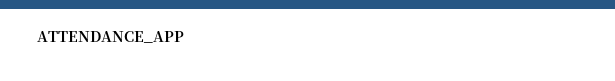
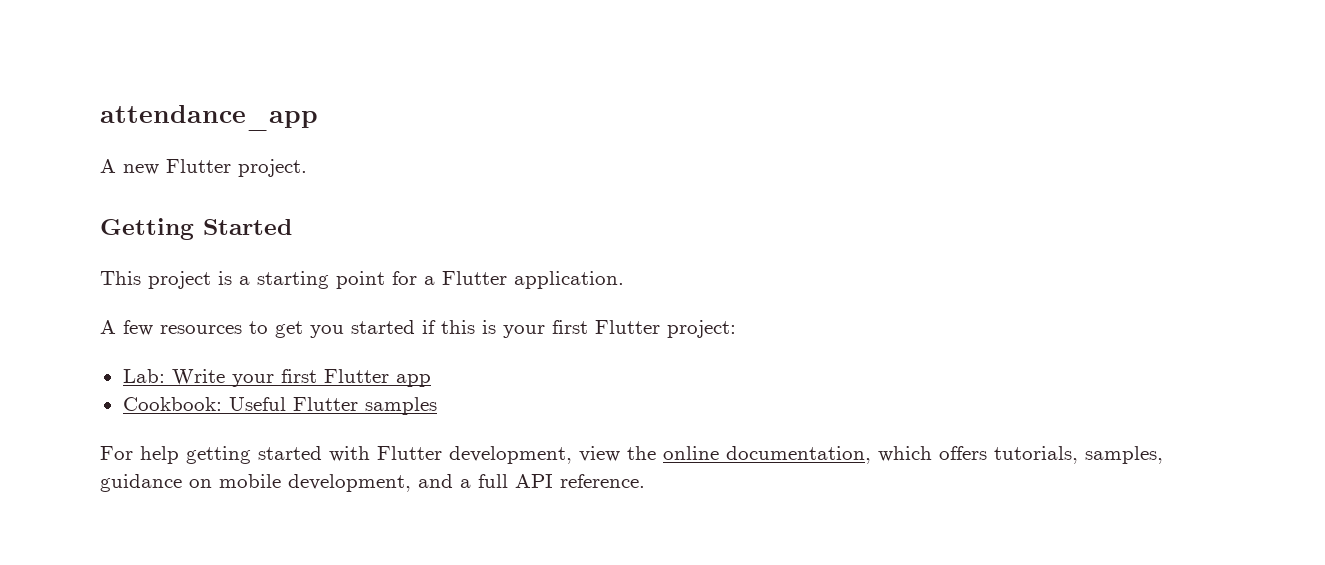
- ATTENDANCE_APP
+ attendance_app
+ A new Flutter project.
+ Getting Started
+ This project is a starting point for a Flutter application.
+ A few resources to get you started if this is your first Flutter project:
+ Lab: Write your first Flutter app
+ Cookbook: Useful Flutter samples
+ For help getting started with Flutter development, view the online documentation, which offers tutorials, samples, guidance on mobile development, and a full API reference.

